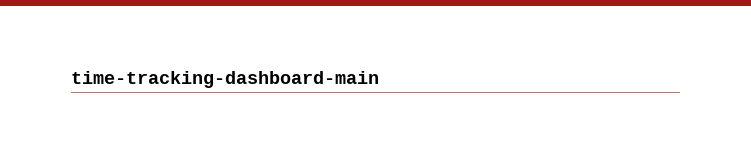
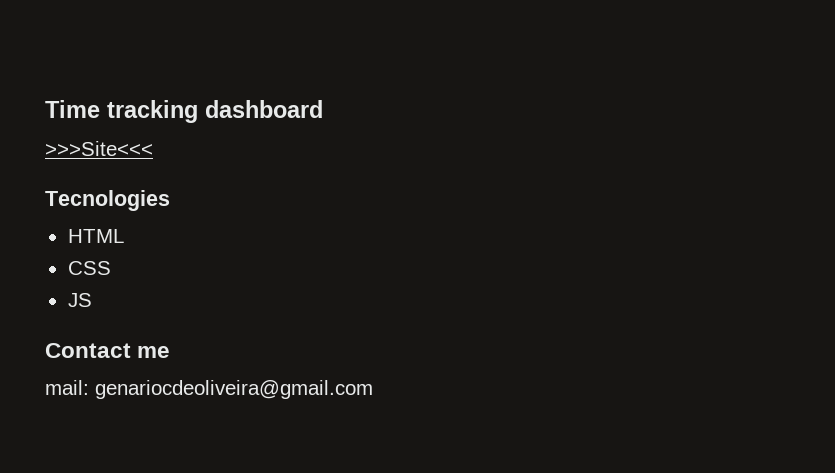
- time-tracking-dashboard-main
+ Time tracking dashboard
+ >>>Site<<<
+ Tecnologies
+ HTML
+ CSS
+ JS
+ Contact me
+ mail: genariocdeoliveira@gmail.com

